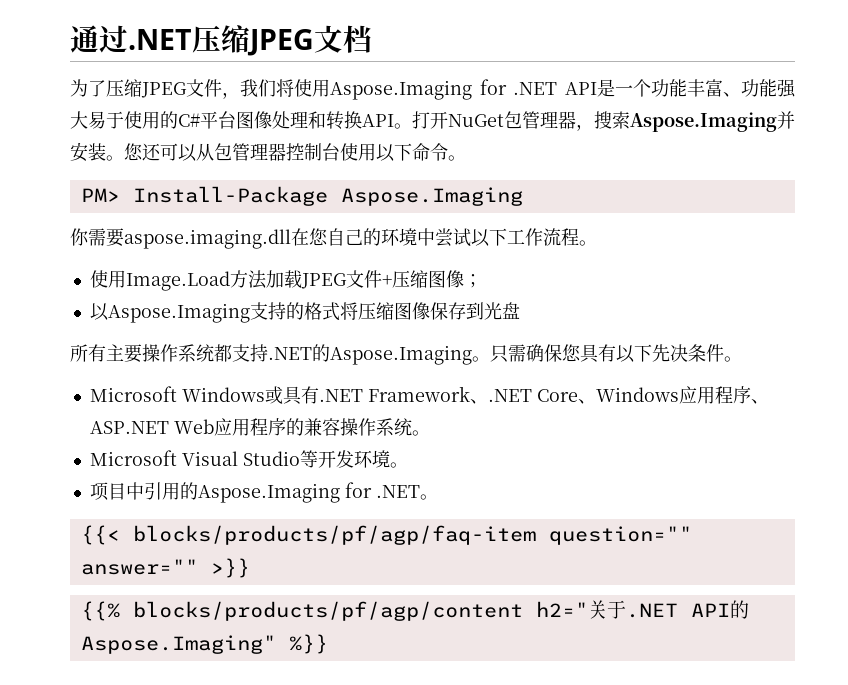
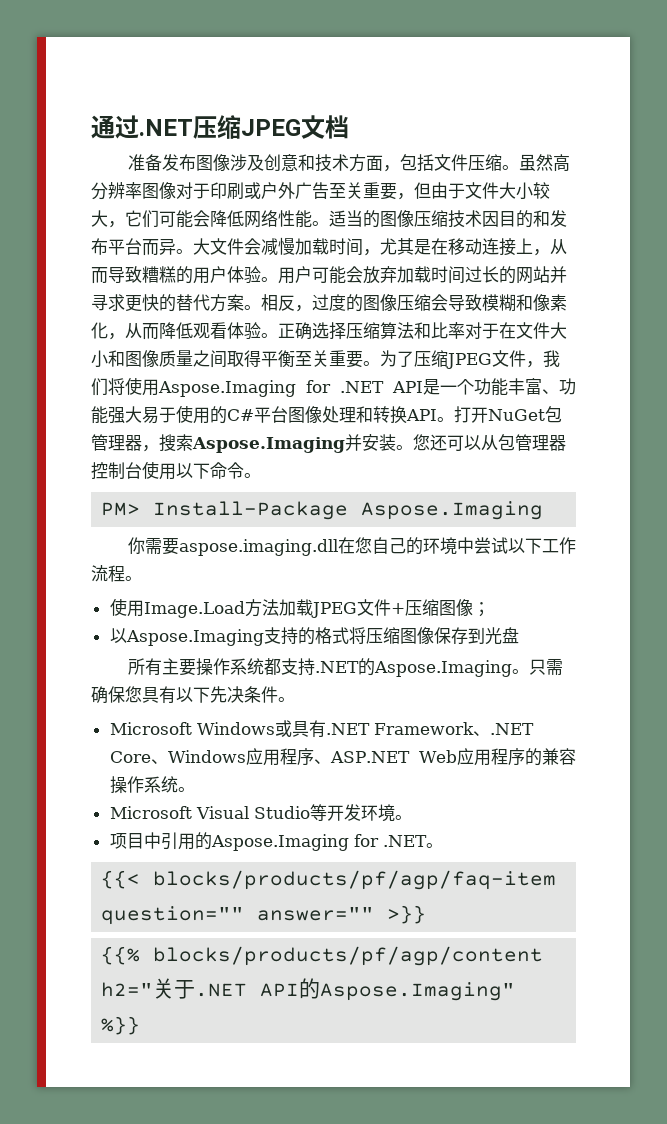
+ 准备发布图像涉及创意和技术方面，包括文件压缩。虽然高分辨率图像对于印刷或户外广告至关重要，但由于文件大小较大，它们可能会降低网络性能。适当的图像压缩技术因目的和发布平台而异。大文件会减慢加载时间，尤其是在移动连接上，从而导致糟糕的用户体验。用户可能会放弃加载时间过长的网站并寻求更快的替代方案。相反，过度的图像压缩会导致模糊和像素化，从而降低观看体验。正确选择压缩算法和比率对于在文件大小和图像质量之间取得平衡至关重要。

